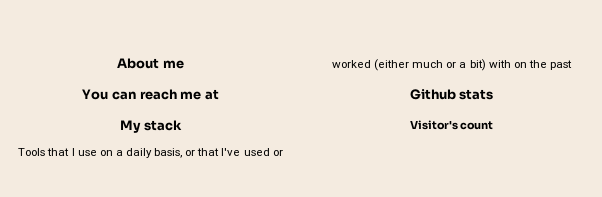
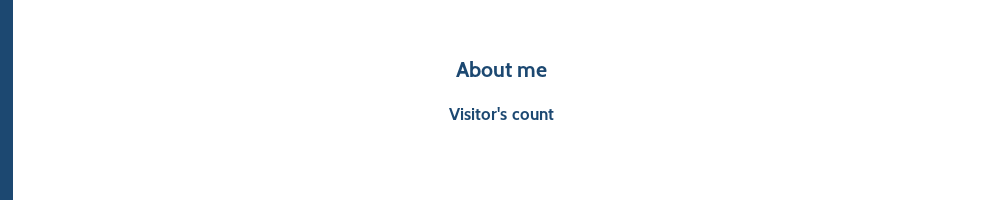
- You can reach me at
- My stack
- Tools that I use on a daily basis, or that I've used or worked (either much or a bit) with on the past
- Github stats

